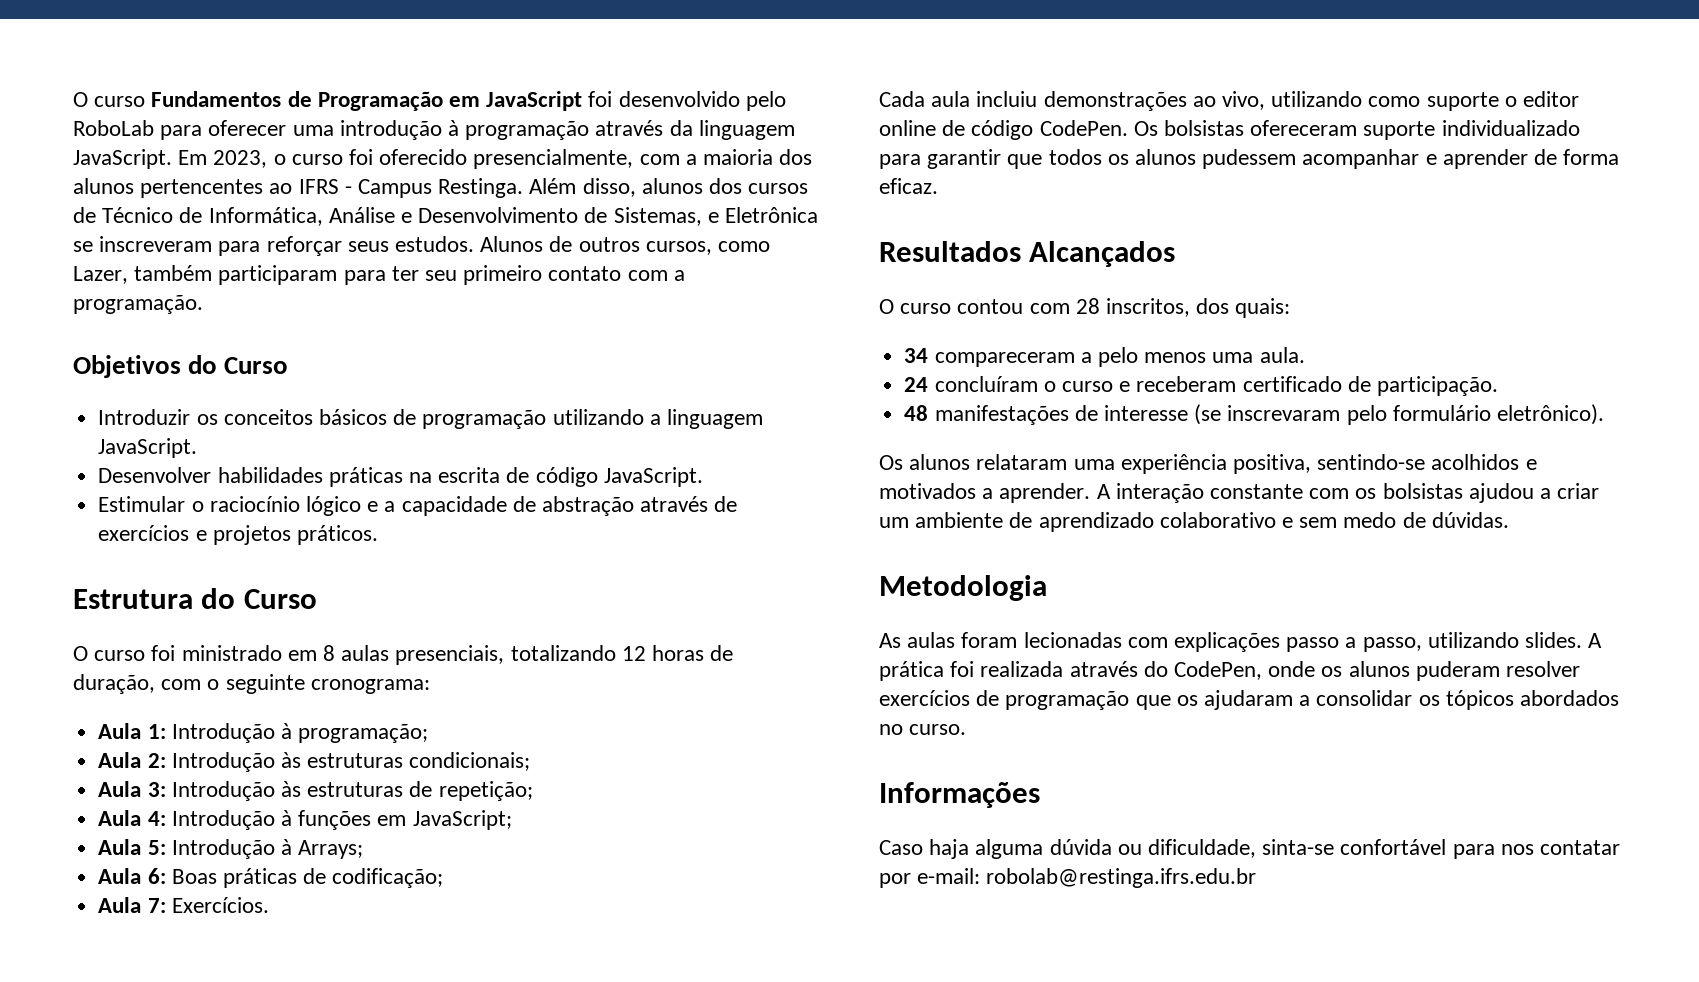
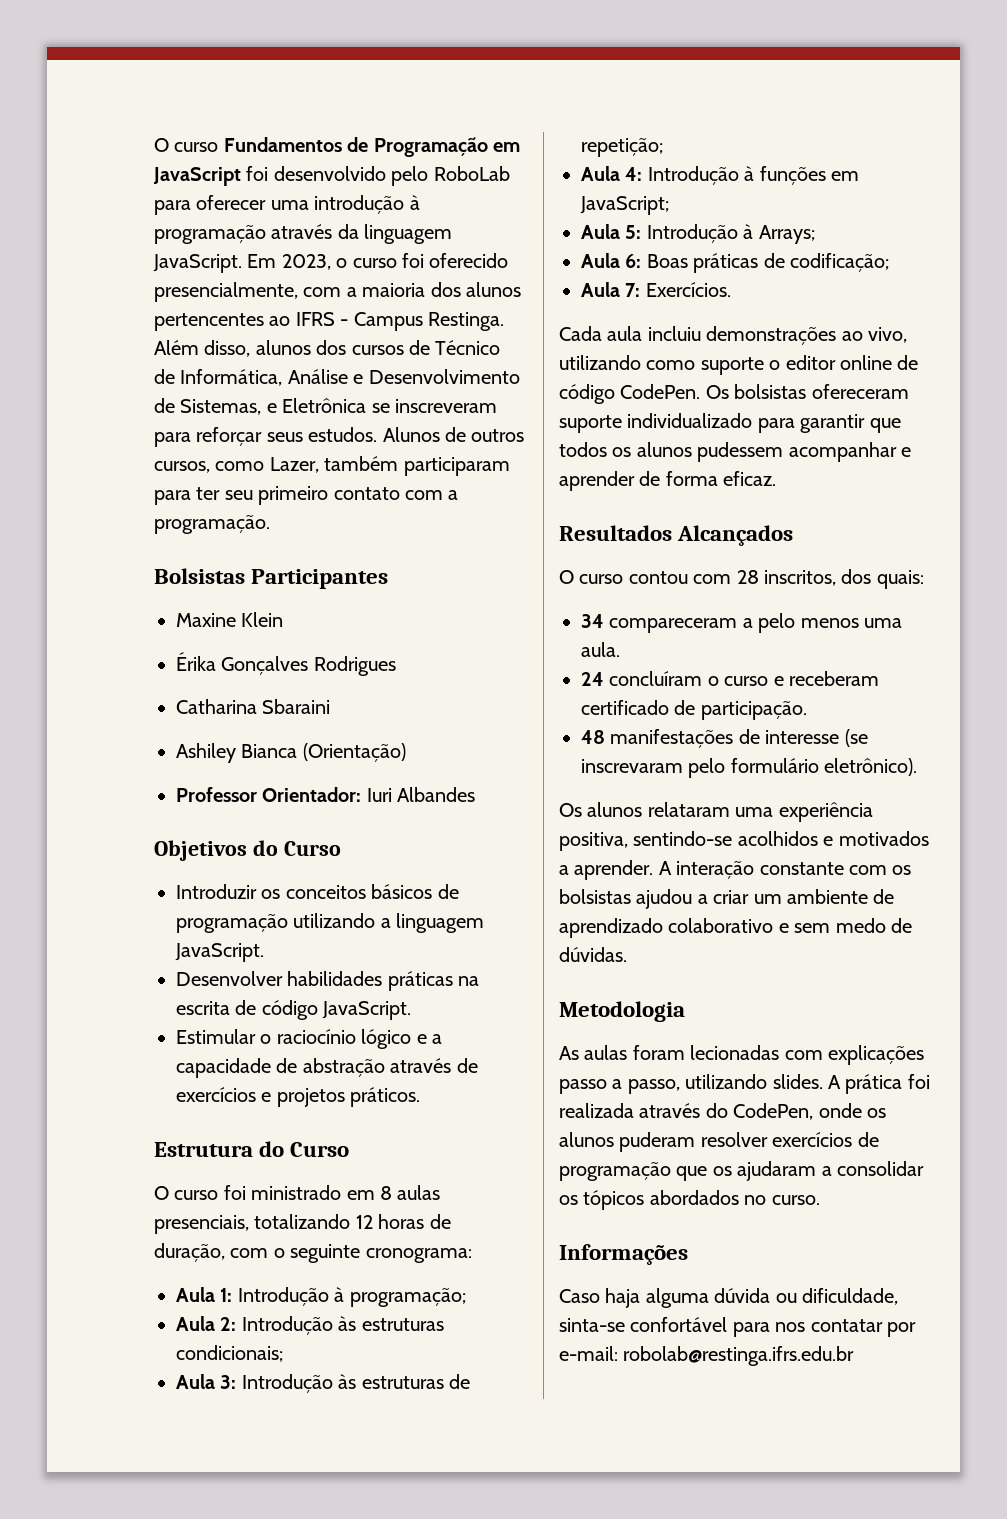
+ Bolsistas Participantes
+ Maxine Klein
+ Érika Gonçalves Rodrigues
+ Catharina Sbaraini
+ Ashiley Bianca (Orientação)
+ Professor Orientador: Iuri Albandes

